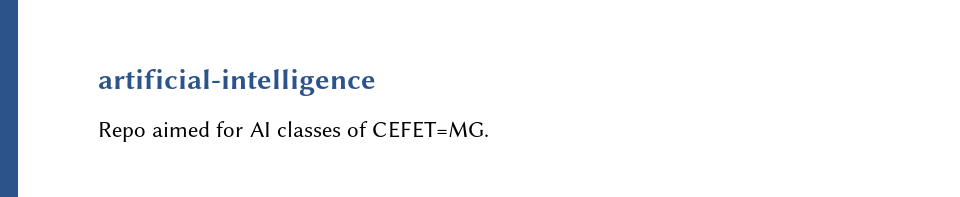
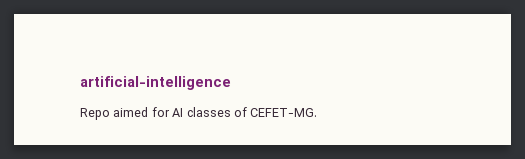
- Repo aimed for AI classes of CEFET=MG.
+ Repo aimed for AI classes of CEFET-MG.

